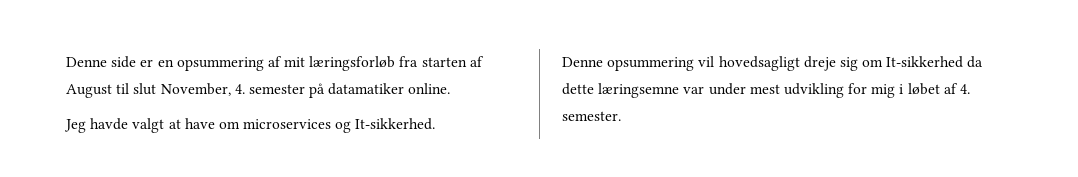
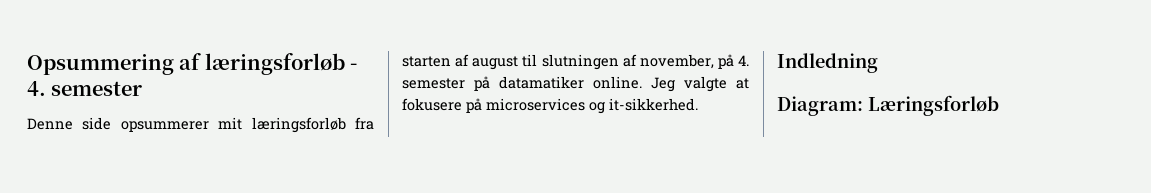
- Denne side er en opsummering af mit læringsforløb fra starten af August til slut November, 4. semester på datamatiker online.
- Jeg havde valgt at have om microservices og It-sikkerhed.
- Denne opsummering vil hovedsagligt dreje sig om It-sikkerhed da dette læringsemne var under mest udvikling for mig i løbet af 4. semester.
+ Opsummering af læringsforløb - 4. semester
+ Denne side opsummerer mit læringsforløb fra starten af august til slutningen af november, på 4. semester på datamatiker online. Jeg valgte at fokusere på microservices og it-sikkerhed.
+ Indledning
+ Diagram: Læringsforløb

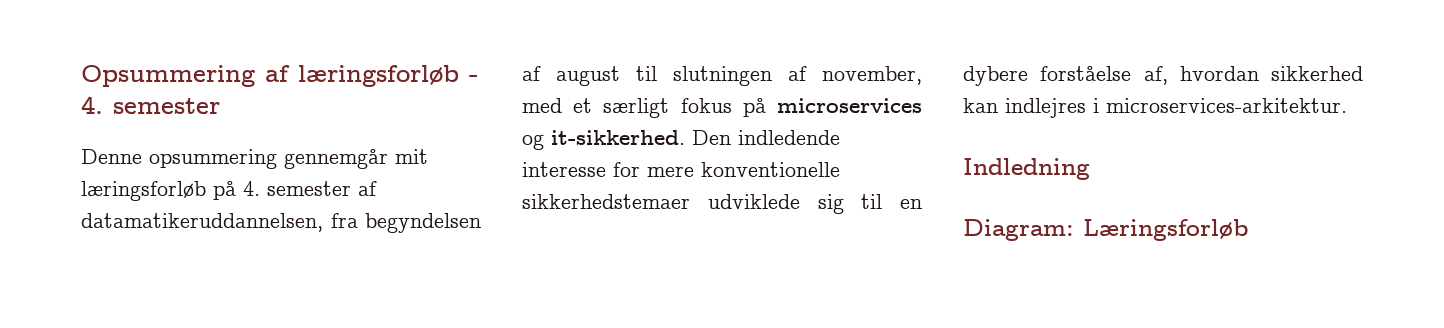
- Denne side opsummerer mit læringsforløb fra starten af august til slutningen af november, på 4. semester på datamatiker online. Jeg valgte at fokusere på microservices og it-sikkerhed.
+ Denne opsummering gennemgår mit læringsforløb på 4. semester af datamatikeruddannelsen, fra begyndelsen af august til slutningen af november, med et særligt fokus på microservices og it-sikkerhed. Den indledende interesse for mere konventionelle sikkerhedstemaer udviklede sig til en dybere forståelse af, hvordan sikkerhed kan indlejres i microservices-arkitektur.

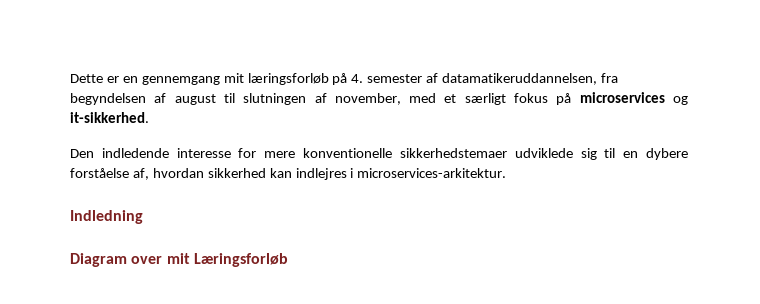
- Opsummering af læringsforløb - 4. semester
- Denne opsummering gennemgår mit læringsforløb på 4. semester af datamatikeruddannelsen, fra begyndelsen af august til slutningen af november, med et særligt fokus på microservices og it-sikkerhed. Den indledende interesse for mere konventionelle sikkerhedstemaer udviklede sig til en dybere forståelse af, hvordan sikkerhed kan indlejres i microservices-arkitektur.
+ Dette er en gennemgang mit læringsforløb på 4. semester af datamatikeruddannelsen, fra begyndelsen af august til slutningen af november, med et særligt fokus på microservices og it-sikkerhed.
+ Den indledende interesse for mere konventionelle sikkerhedstemaer udviklede sig til en dybere forståelse af, hvordan sikkerhed kan indlejres i microservices-arkitektur.
- Diagram: Læringsforløb
+ Diagram over mit Læringsforløb

